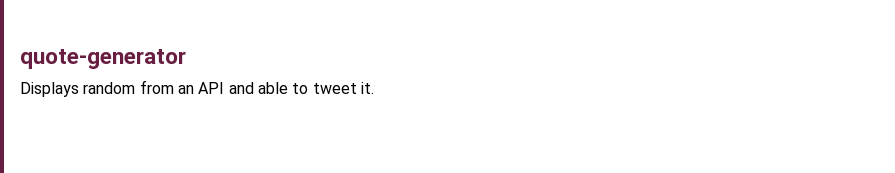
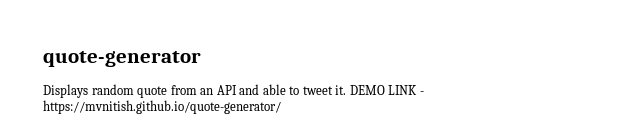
- Displays random from an API and able to tweet it.
+ Displays random quote from an API and able to tweet it.
+ DEMO LINK - https://mvnitish.github.io/quote-generator/

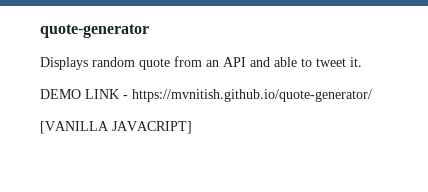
- Displays random quote from an API and able to tweet it. DEMO LINK - https://mvnitish.github.io/quote-generator/
+ Displays random quote from an API and able to tweet it.
+ DEMO LINK - https://mvnitish.github.io/quote-generator/
+ [VANILLA JAVACRIPT]

